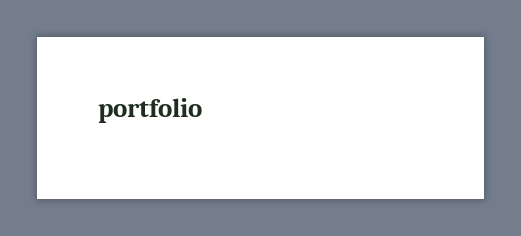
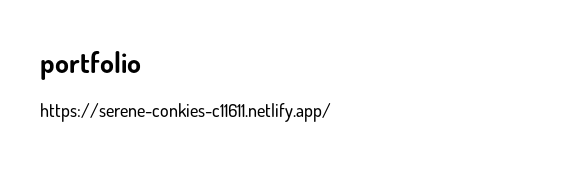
+ https://serene-conkies-c11611.netlify.app/

